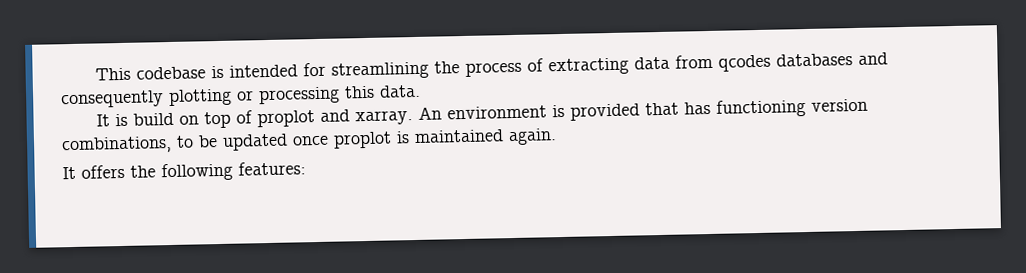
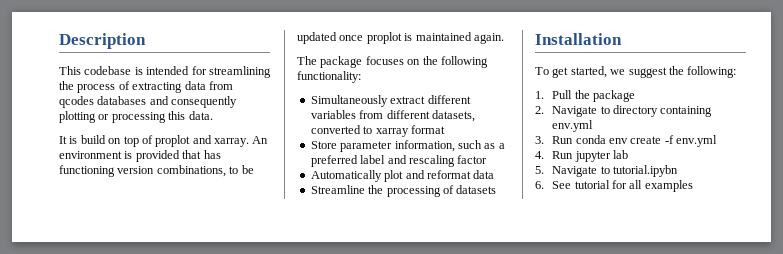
+ Description
- It offers the following features:
+ The package focuses on the following functionality:
+ Simultaneously extract different variables from different datasets, converted to xarray format
+ Store parameter information, such as a preferred label and rescaling factor
+ Automatically plot and reformat data
+ Streamline the processing of datasets
+ Installation
+ To get started, we suggest the following:
+ 1. Pull the package
+ 2. Navigate to directory containing env.yml
+ 3. Run conda env create -f env.yml
+ 4. Run jupyter lab
+ 5. Navigate to tutorial.ipybn
+ 6. See tutorial for all examples

